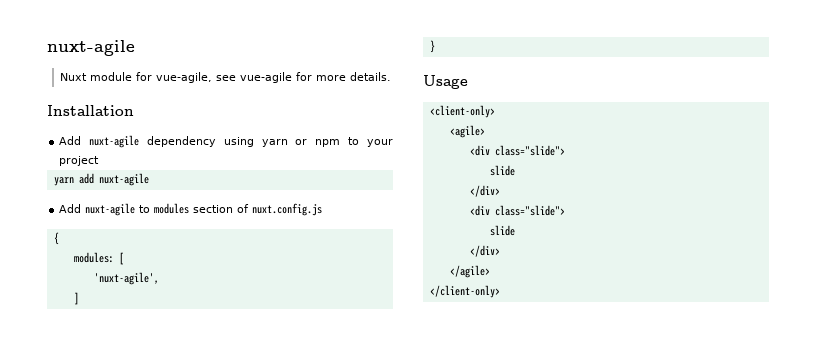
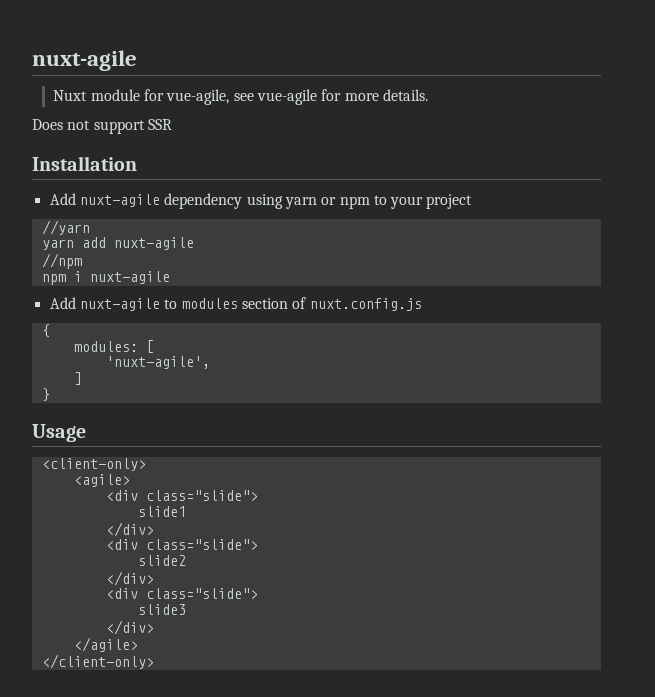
+ Does not support SSR
+ //yarn
+ //npm
+ npm i nuxt-agile
  <agile>
  <div class="slide">
- slide
+ slide1
  </div>
  <div class="slide">
- slide
+ slide2
+ </div>
+ <div class="slide">
+ slide3

